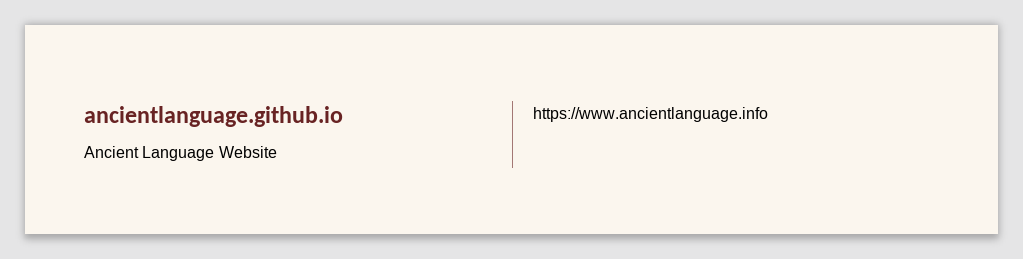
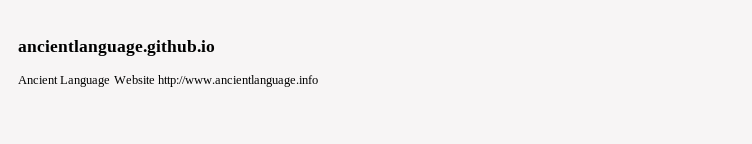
- Ancient Language Website https://www.ancientlanguage.info
+ Ancient Language Website http://www.ancientlanguage.info

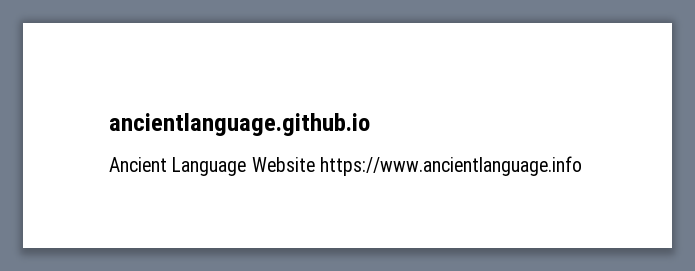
- Ancient Language Website http://www.ancientlanguage.info
+ Ancient Language Website https://www.ancientlanguage.info

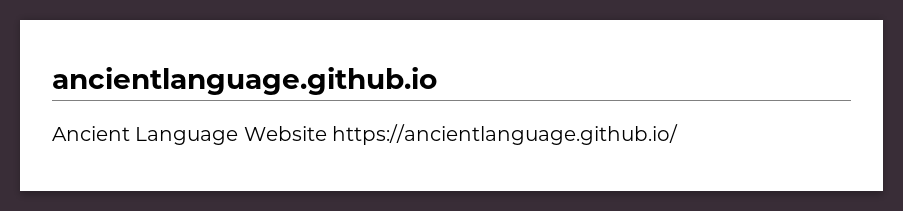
- Ancient Language Website https://www.ancientlanguage.info
+ Ancient Language Website https://ancientlanguage.github.io/

